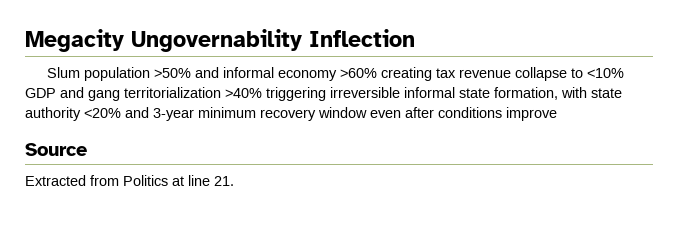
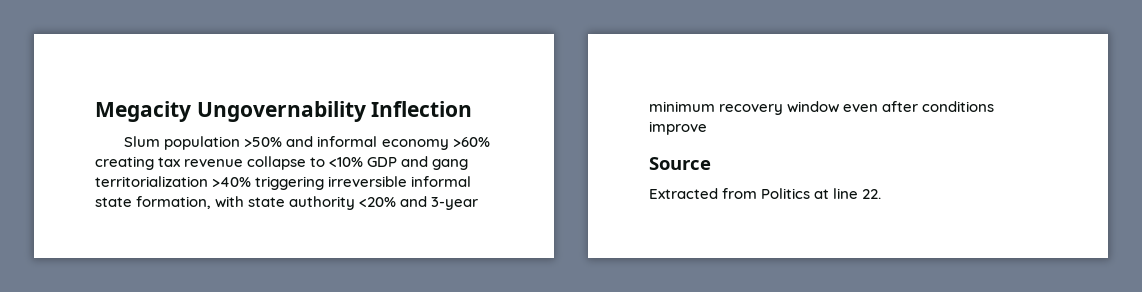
- Extracted from Politics at line 21.
+ Extracted from Politics at line 22.

